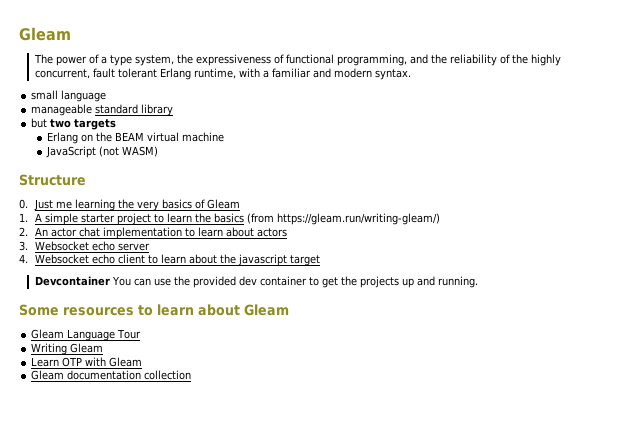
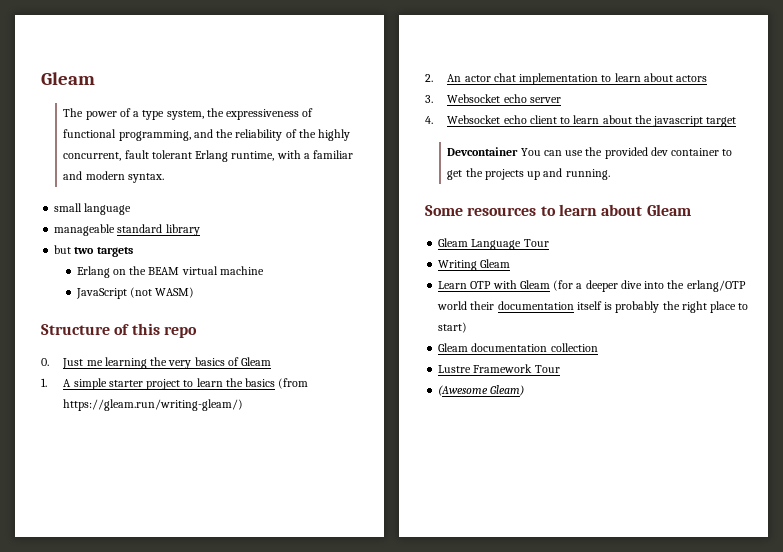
- Structure
+ Structure of this repo
- Learn OTP with Gleam
+ Learn OTP with Gleam (for a deeper dive into the erlang/OTP world their documentation itself is probably the right place to start)
  Gleam documentation collection
+ Lustre Framework Tour
+ (Awesome Gleam)

